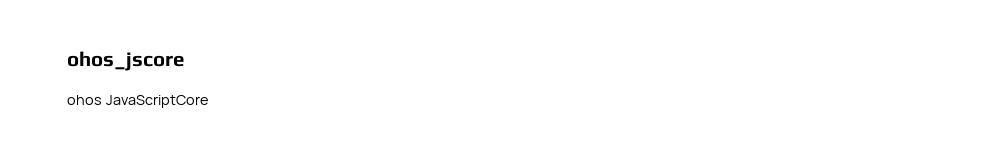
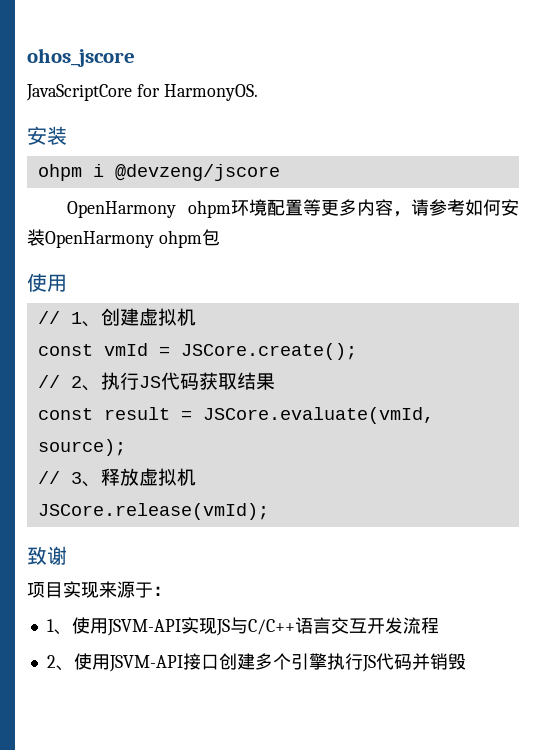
- ohos JavaScriptCore
+ JavaScriptCore for HarmonyOS.
+ 安装
+ ohpm i @devzeng/jscore
+ OpenHarmony ohpm环境配置等更多内容，请参考如何安装OpenHarmony ohpm包
+ 使用
+ // 1、创建虚拟机
+ const vmId = JSCore.create();
+ // 2、执行JS代码获取结果
+ const result = JSCore.evaluate(vmId, source);
+ // 3、释放虚拟机
+ JSCore.release(vmId);
+ 致谢
+ 项目实现来源于：
+ 1、使用JSVM-API实现JS与C/C++语言交互开发流程
+ 2、使用JSVM-API接口创建多个引擎执行JS代码并销毁

